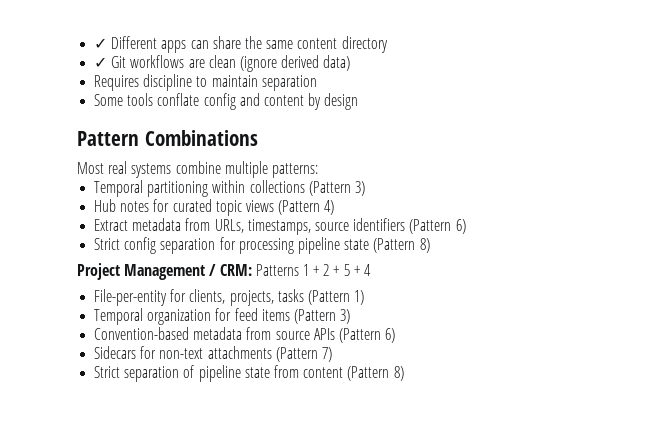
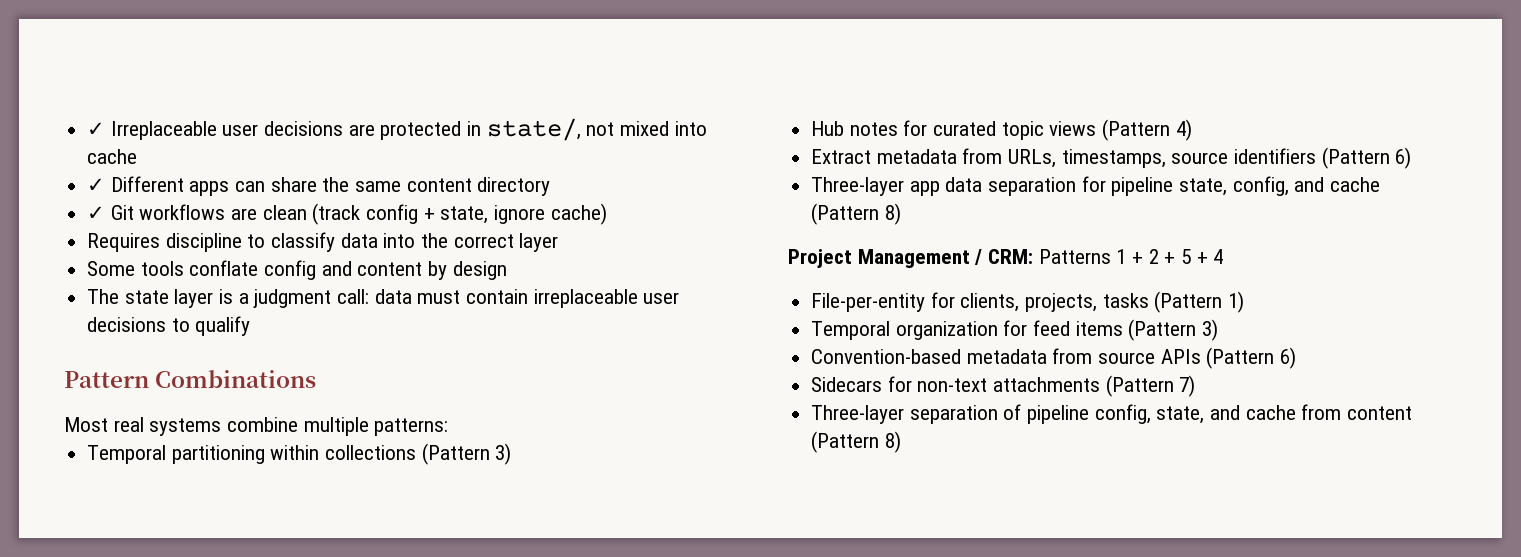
+ ✓ Irreplaceable user decisions are protected in state/, not mixed into cache
- ✓ Git workflows are clean (ignore derived data)
- Requires discipline to maintain separation
+ ✓ Git workflows are clean (track config + state, ignore cache)
+ Requires discipline to classify data into the correct layer
+ The state layer is a judgment call: data must contain irreplaceable user decisions to qualify
- Strict config separation for processing pipeline state (Pattern 8)
+ Three-layer app data separation for pipeline state, config, and cache (Pattern 8)
- Strict separation of pipeline state from content (Pattern 8)
+ Three-layer separation of pipeline config, state, and cache from content (Pattern 8)

